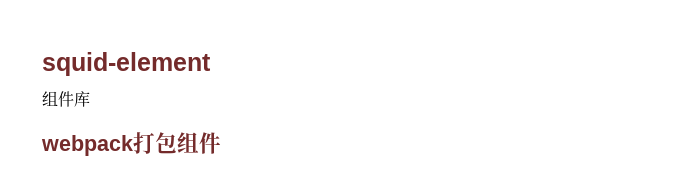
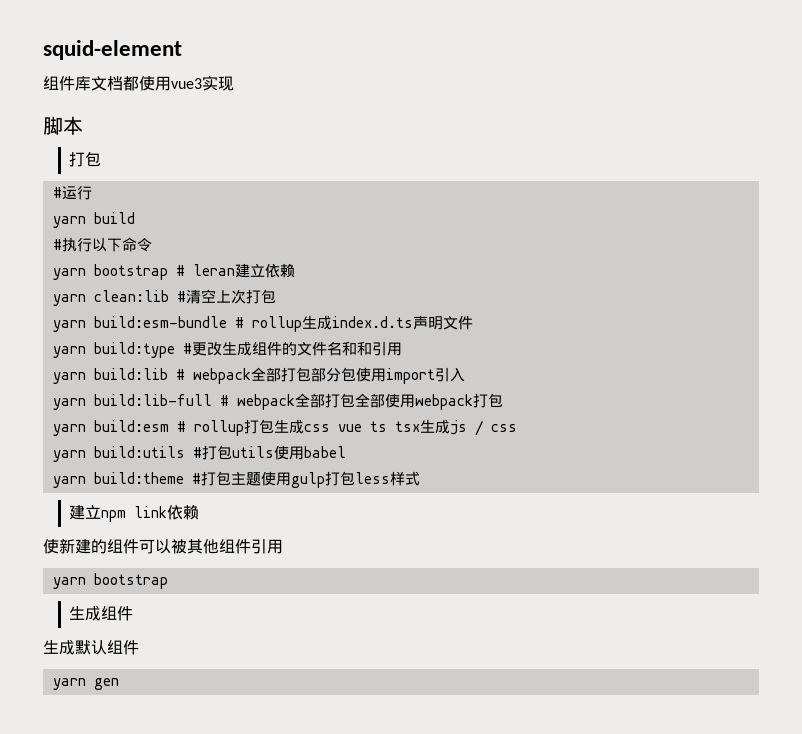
- 组件库
- webpack打包组件
+ 组件库文档都使用vue3实现
+ 脚本
+ 打包
+ #运行
+ yarn build
+ #执行以下命令
+ yarn bootstrap # leran建立依赖
+ yarn clean:lib #清空上次打包
+ yarn build:esm-bundle # rollup生成index.d.ts声明文件
+ yarn build:type #更改生成组件的文件名和和引用
+ yarn build:lib # webpack全部打包部分包使用import引入
+ yarn build:lib-full # webpack全部打包全部使用webpack打包
+ yarn build:esm # rollup打包生成css vue ts tsx生成js / css
+ yarn build:utils #打包utils使用babel
+ yarn build:theme #打包主题使用gulp打包less样式
+ 建立npm link依赖
+ 使新建的组件可以被其他组件引用
+ yarn bootstrap
+ 生成组件
+ 生成默认组件
+ yarn gen

